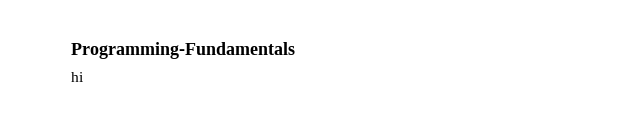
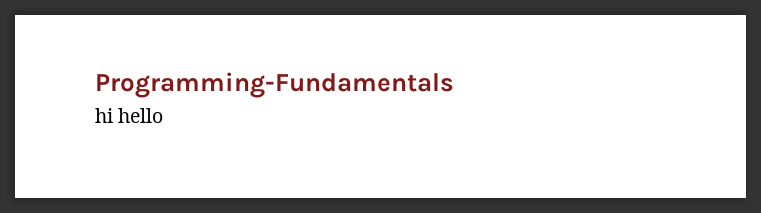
- hi
+ hi hello

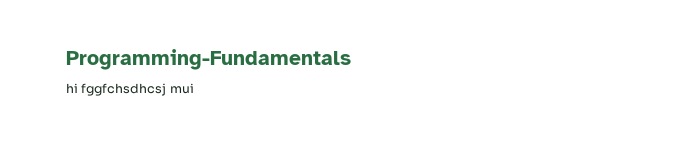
- hi hello
+ hi fggfchsdhcsj mui

